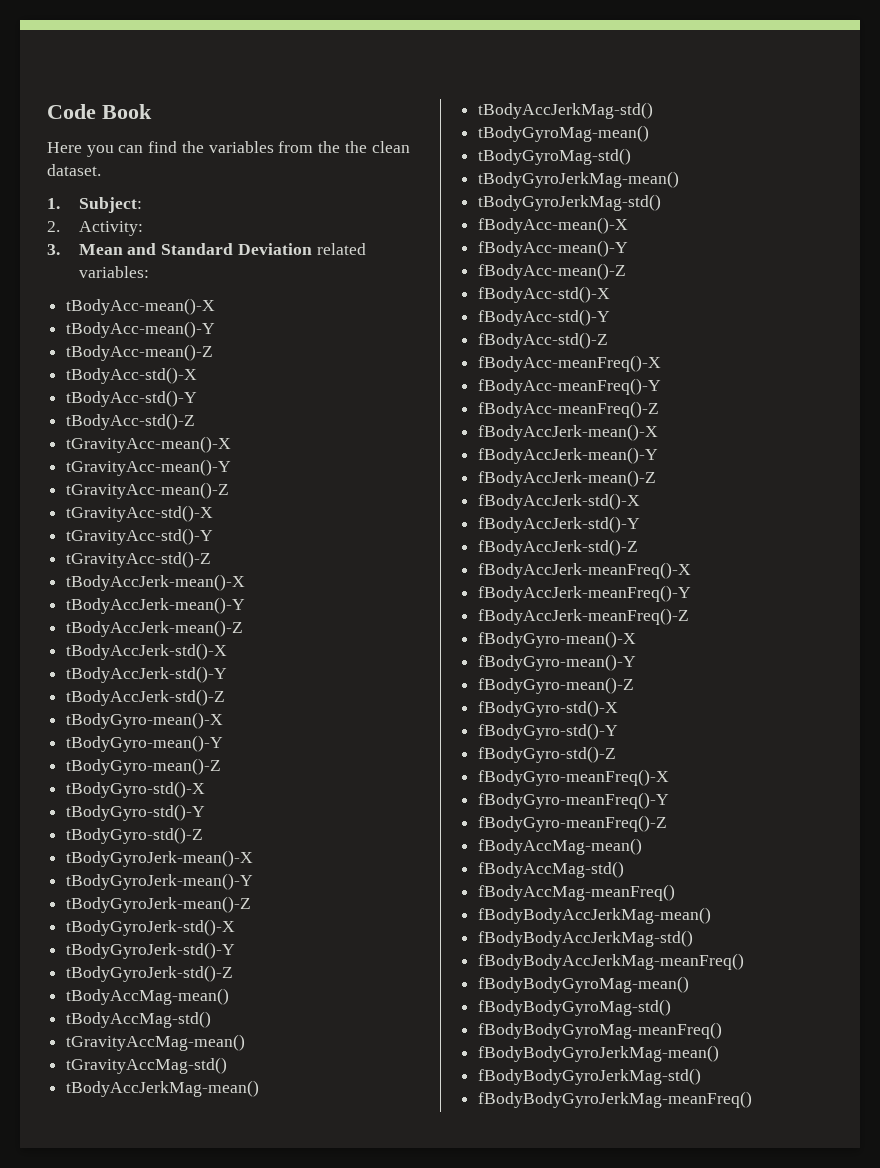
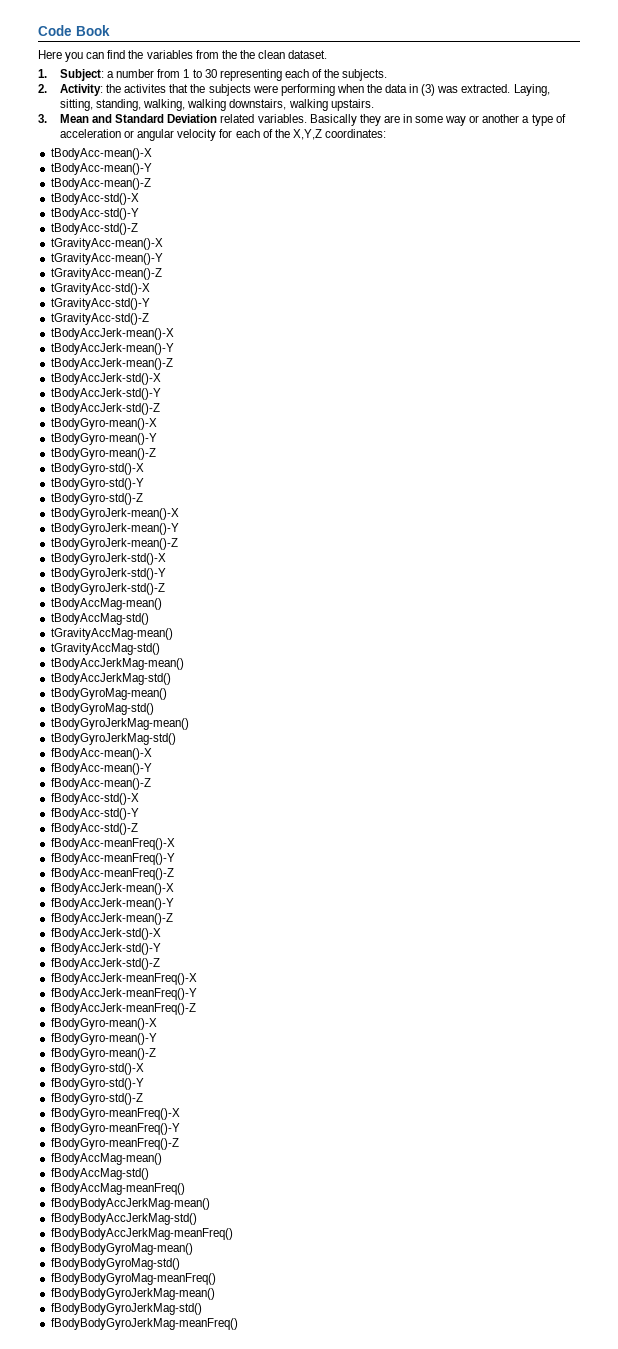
- 1. Subject:
- 2. Activity:
+ 1. Subject: a number from 1 to 30 representing each of the subjects.
+ 2. Activity: the activites that the subjects were performing when the data in (3) was extracted. Laying, sitting, standing, walking, walking downstairs, walking upstairs.
- 3. Mean and Standard Deviation related variables:
+ 3. Mean and Standard Deviation related variables. Basically they are in some way or another a type of acceleration or angular velocity for each of the X,Y,Z coordinates:

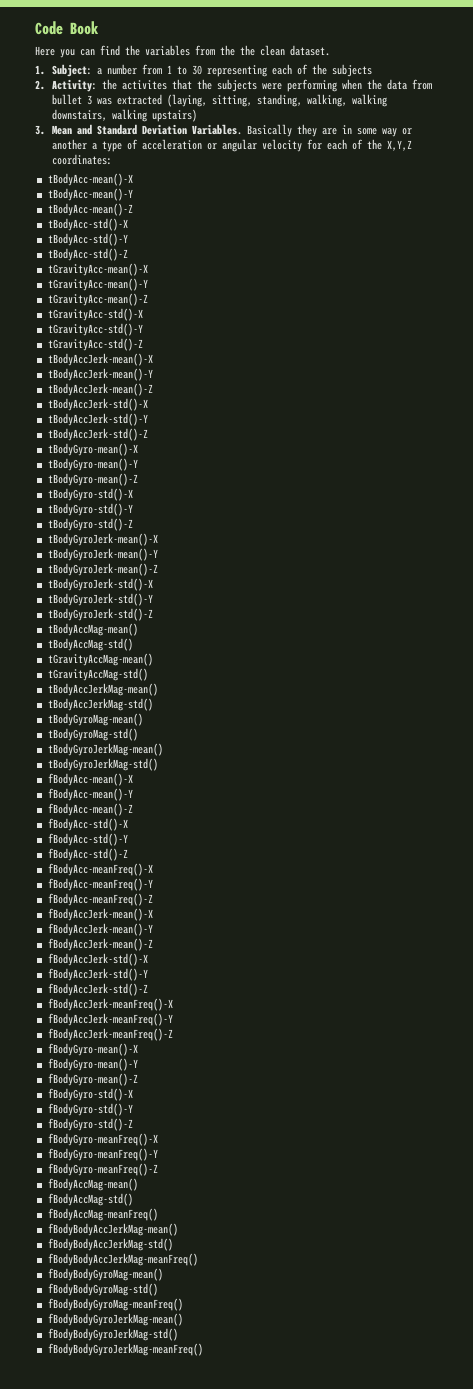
- 1. Subject: a number from 1 to 30 representing each of the subjects.
+ 1. Subject: a number from 1 to 30 representing each of the subjects
- 2. Activity: the activites that the subjects were performing when the data in (3) was extracted. Laying, sitting, standing, walking, walking downstairs, walking upstairs.
+ 2. Activity: the activites that the subjects were performing when the data from bullet 3 was extracted (laying, sitting, standing, walking, walking downstairs, walking upstairs)
- 3. Mean and Standard Deviation related variables.
+ 3. Mean and Standard Deviation Variables.

